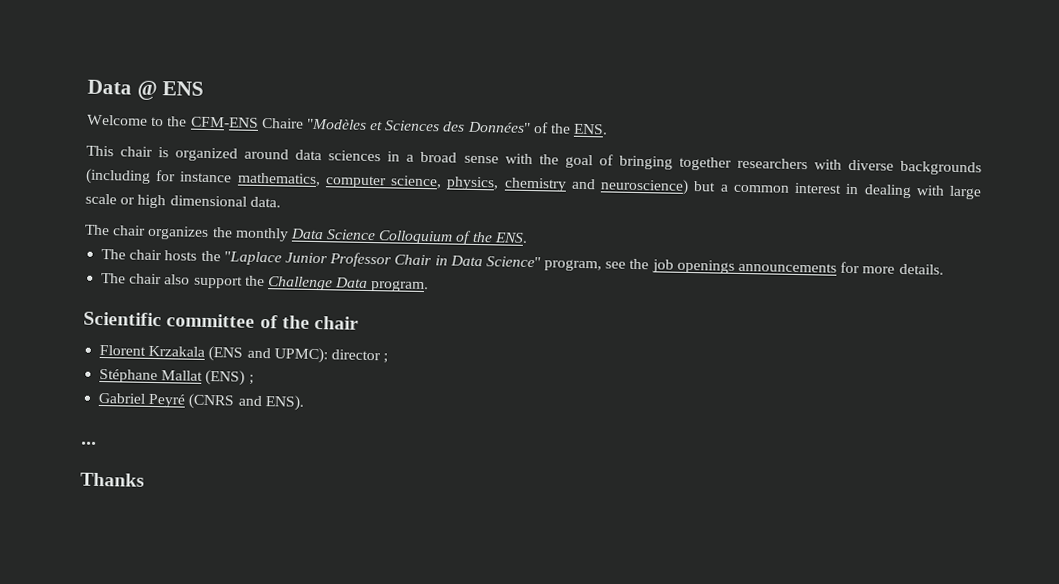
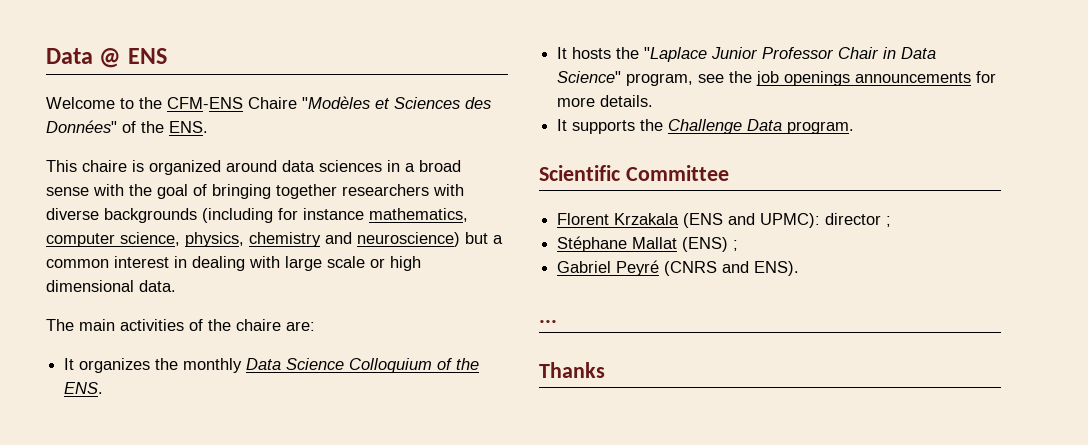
- This chair is organized around data sciences in a broad sense with the goal of bringing together researchers with diverse backgrounds (including for instance mathematics, computer science, physics, chemistry and neuroscience) but a common interest in dealing with large scale or high dimensional data.
+ This chaire is organized around data sciences in a broad sense with the goal of bringing together researchers with diverse backgrounds (including for instance mathematics, computer science, physics, chemistry and neuroscience) but a common interest in dealing with large scale or high dimensional data.
- The chair organizes the monthly Data Science Colloquium of the ENS.
+ The main activities of the chaire are:
+ It organizes the monthly Data Science Colloquium of the ENS.
- The chair hosts the "Laplace Junior Professor Chair in Data Science" program, see the job openings announcements for more details.
+ It hosts the "Laplace Junior Professor Chair in Data Science" program, see the job openings announcements for more details.
- The chair also support the Challenge Data program.
+ It supports the Challenge Data program.
- Scientific committee of the chair
+ Scientific Committee

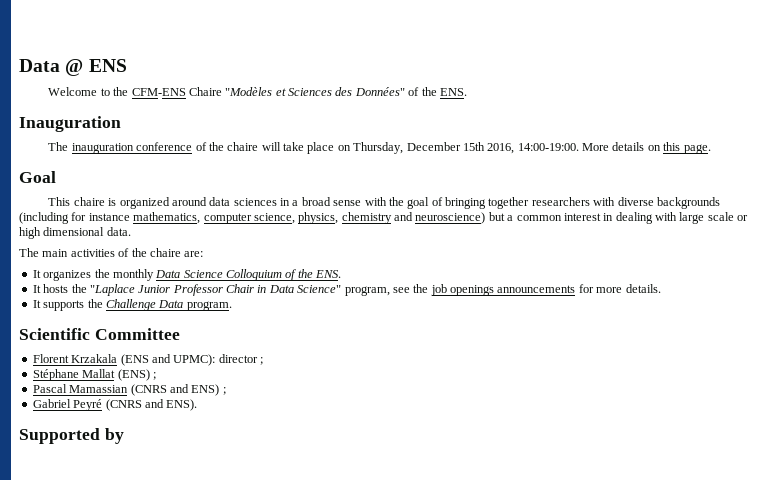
+ Inauguration
+ The inauguration conference of the chaire will take place on Thursday, December 15th 2016, 14:00-19:00. More details on this page.
+ Goal
+ Pascal Mamassian (CNRS and ENS) ;
- ...
- Thanks
+ Supported by

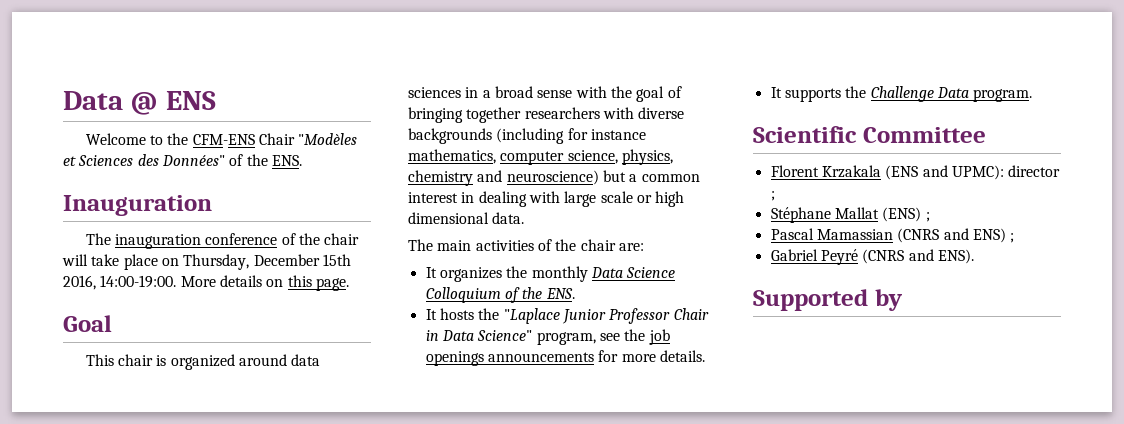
- Welcome to the CFM-ENS Chaire "Modèles et Sciences des Données" of the ENS.
+ Welcome to the CFM-ENS Chair "Modèles et Sciences des Données" of the ENS.
- The inauguration conference of the chaire will take place on Thursday, December 15th 2016, 14:00-19:00.
+ The inauguration conference of the chair will take place on Thursday, December 15th 2016, 14:00-19:00.
- This chaire is organized around data sciences in a broad sense with the goal of bringing together researchers with diverse backgrounds (including for instance mathematics, computer science, physics, chemistry and neuroscience) but a common interest in dealing with large scale or high dimensional data.
+ This chair is organized around data sciences in a broad sense with the goal of bringing together researchers with diverse backgrounds (including for instance mathematics, computer science, physics, chemistry and neuroscience) but a common interest in dealing with large scale or high dimensional data.
- The main activities of the chaire are:
+ The main activities of the chair are:

